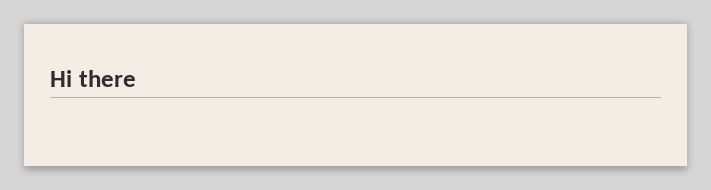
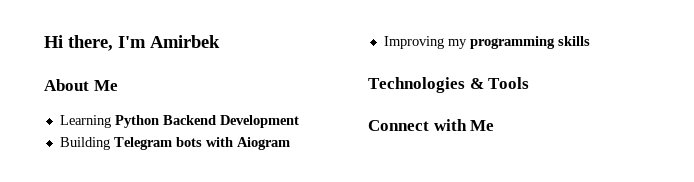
- Hi there
+ Hi there, I'm Amirbek
+ About Me
+ Learning Python Backend Development
+ Building Telegram bots with Aiogram
+ Improving my programming skills
+ Technologies & Tools
+ Connect with Me

